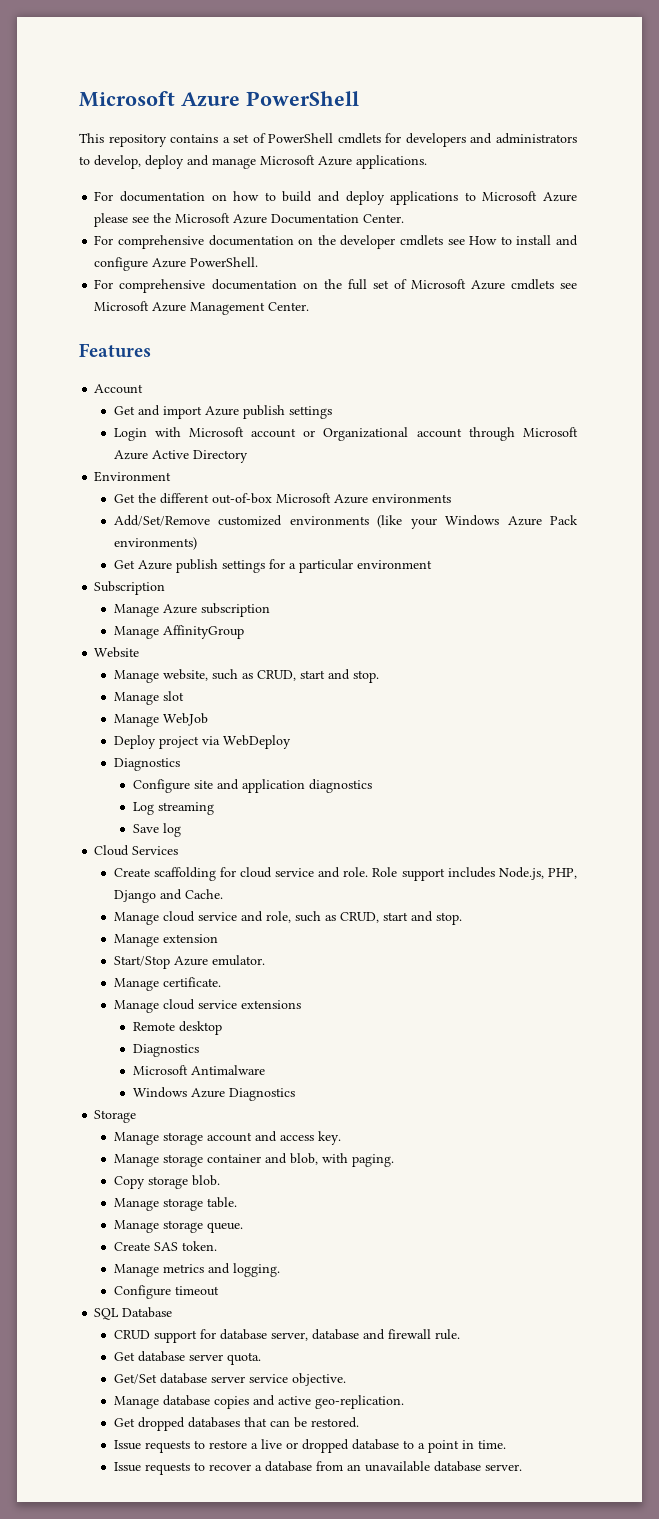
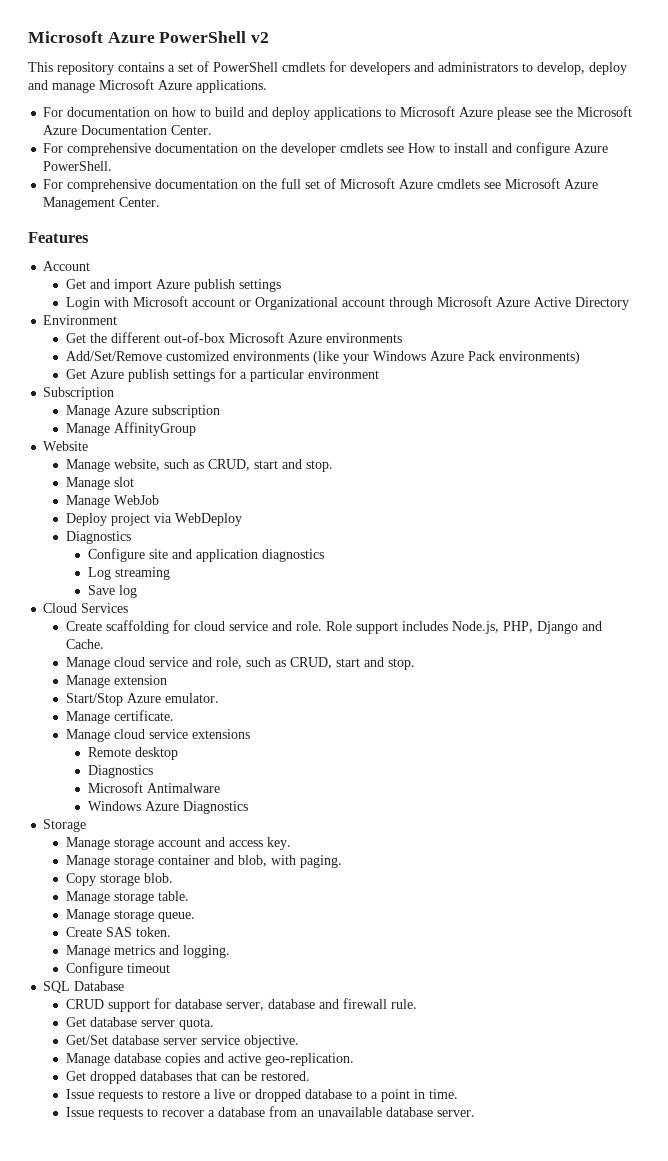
- Microsoft Azure PowerShell
+ Microsoft Azure PowerShell v2

